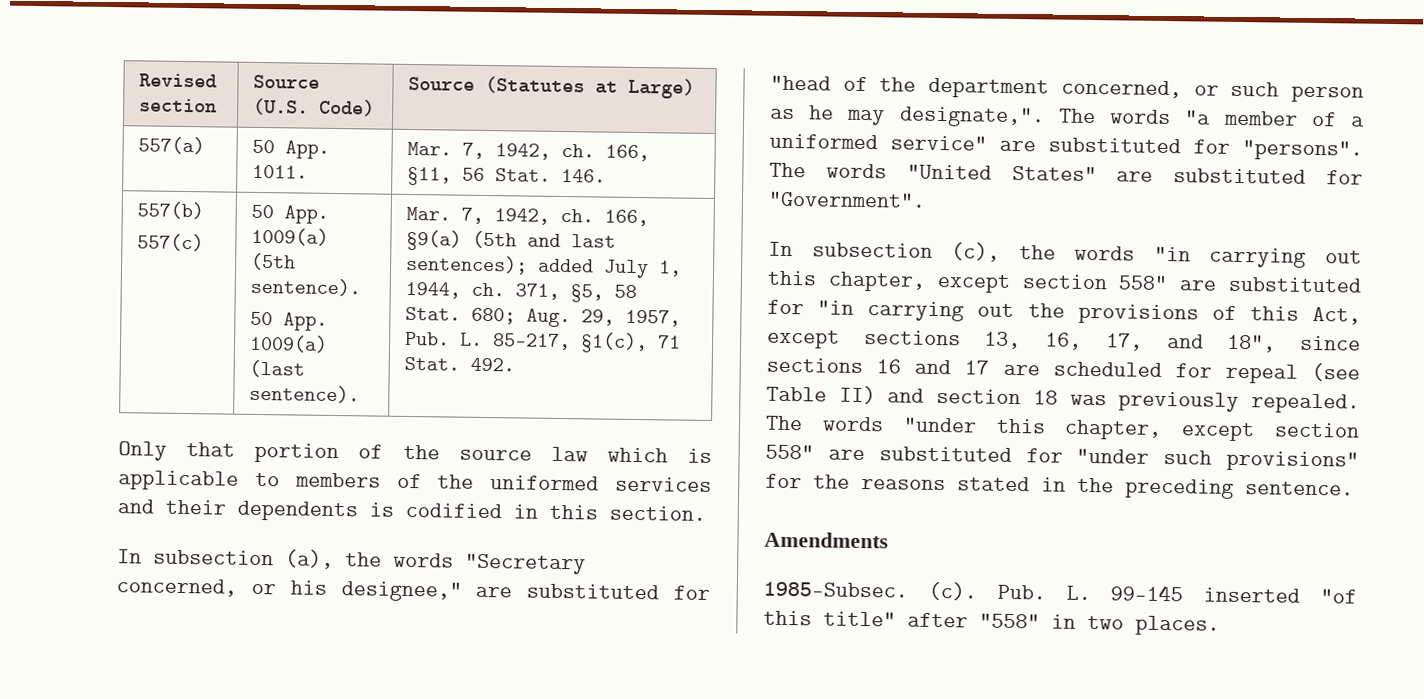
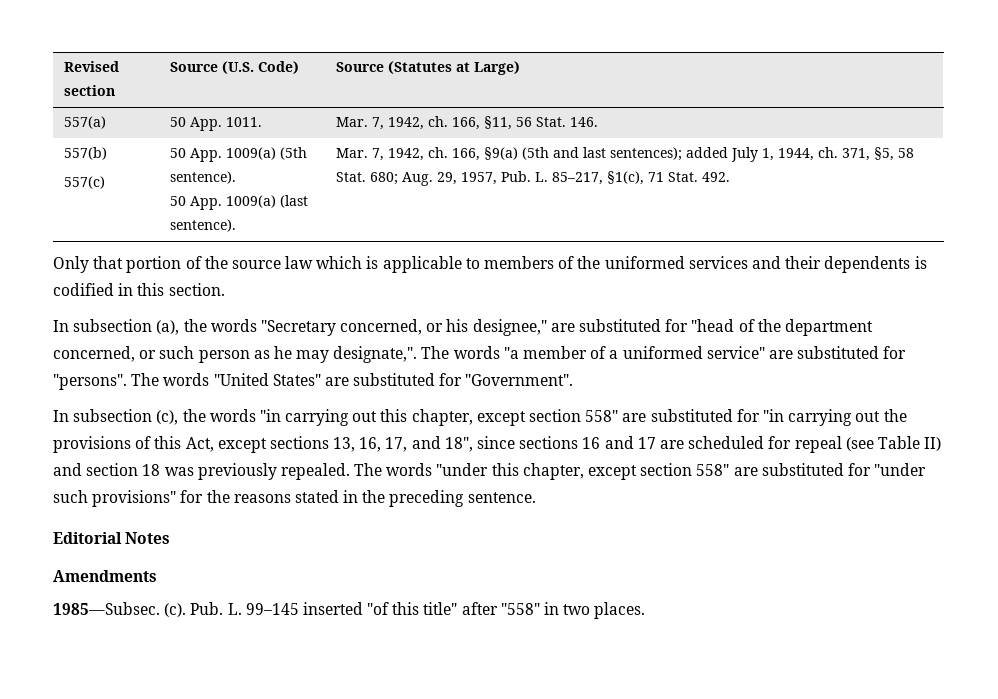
+ Editorial Notes

